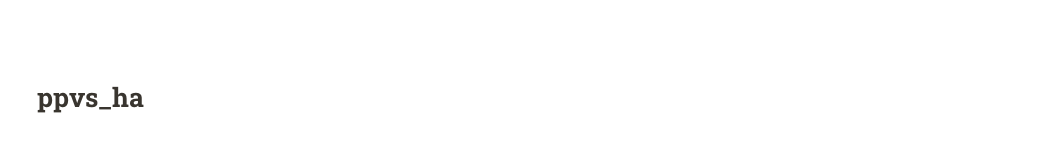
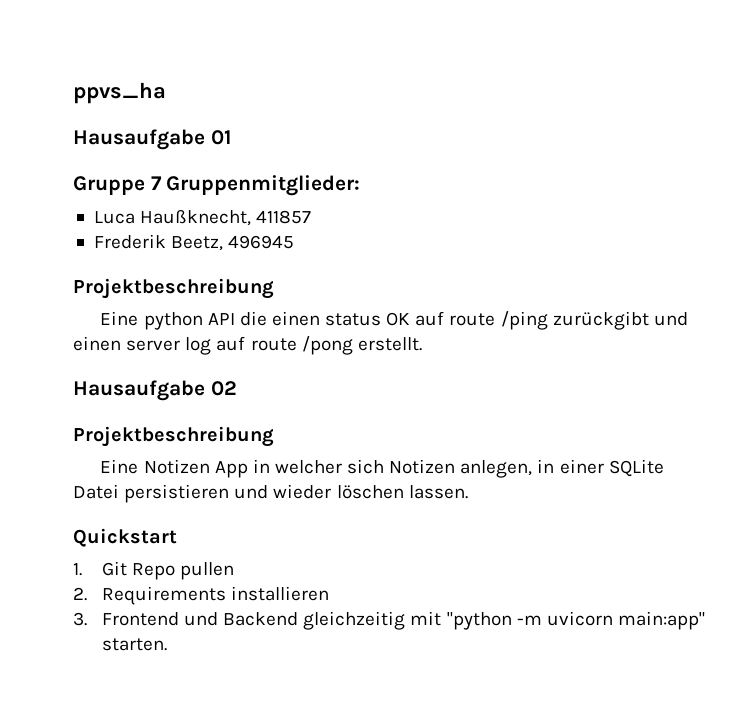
+ Hausaufgabe 01
+ Gruppe 7 Gruppenmitglieder:
+ Luca Haußknecht, 411857
+ Frederik Beetz, 496945
+ Projektbeschreibung
+ Eine python API die einen status OK auf route /ping zurückgibt und einen server log auf route /pong erstellt.
+ Hausaufgabe 02
+ Projektbeschreibung
+ Eine Notizen App in welcher sich Notizen anlegen, in einer SQLite Datei persistieren und wieder löschen lassen.
+ Quickstart
+ 1. Git Repo pullen
+ 2. Requirements installieren
+ 3. Frontend und Backend gleichzeitig mit "python -m uvicorn main:app" starten.

